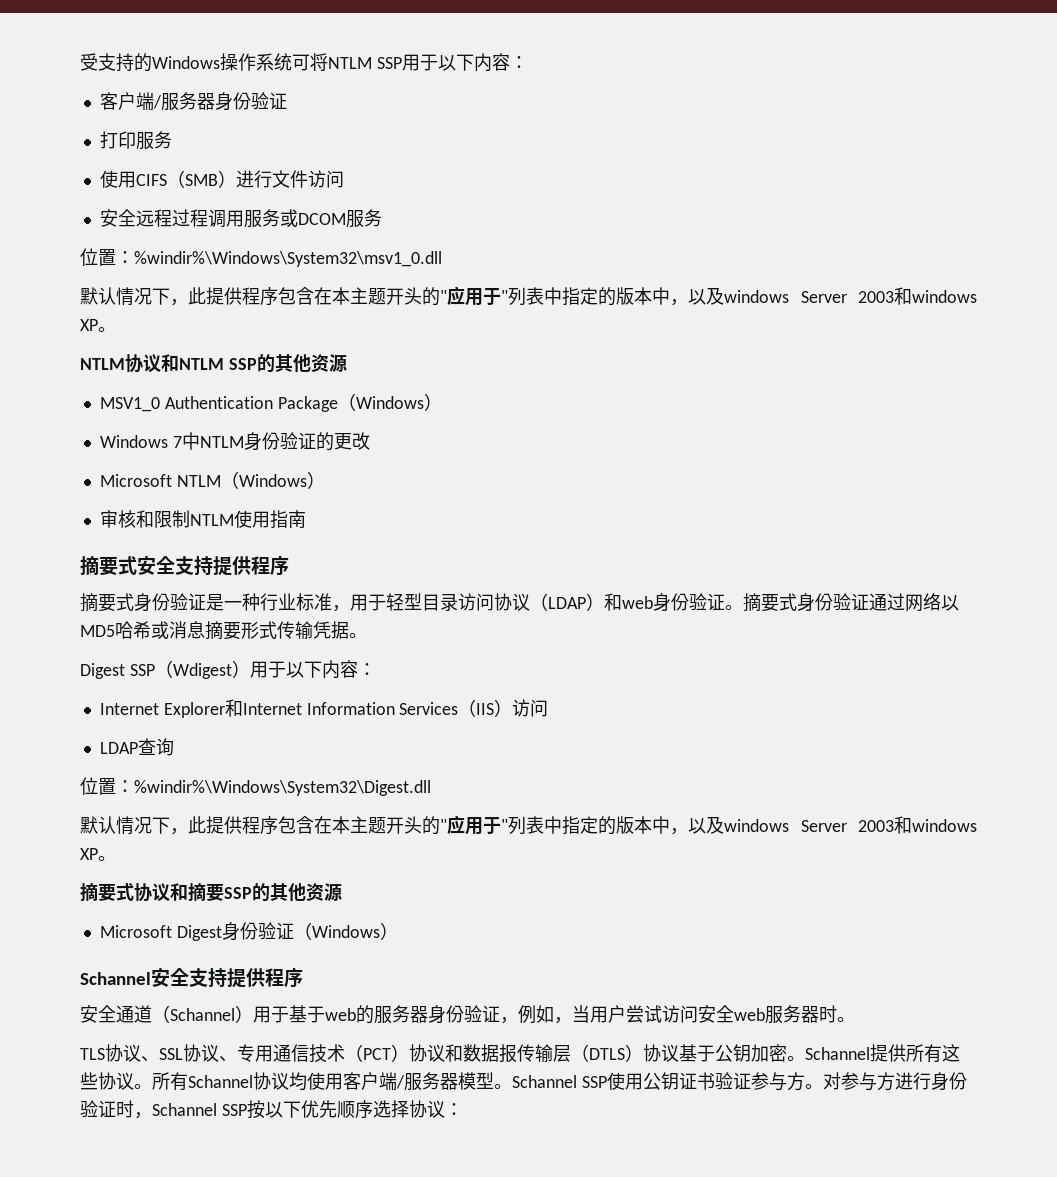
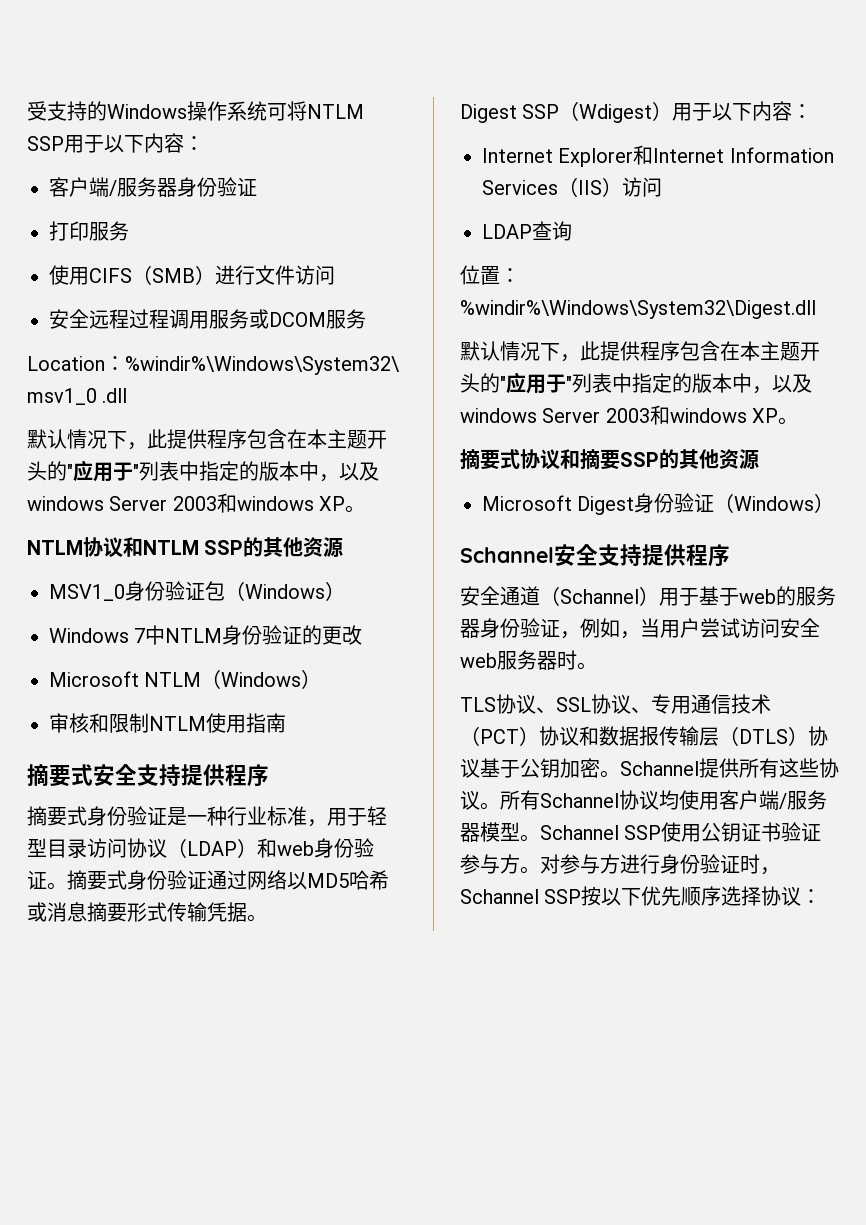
- 位置：%windir%\Windows\System32\msv1_0.dll
+ Location：%windir%\Windows\System32\ msv1_0 .dll
- MSV1_0 Authentication Package（Windows）
+ MSV1_0身份验证包（Windows）

